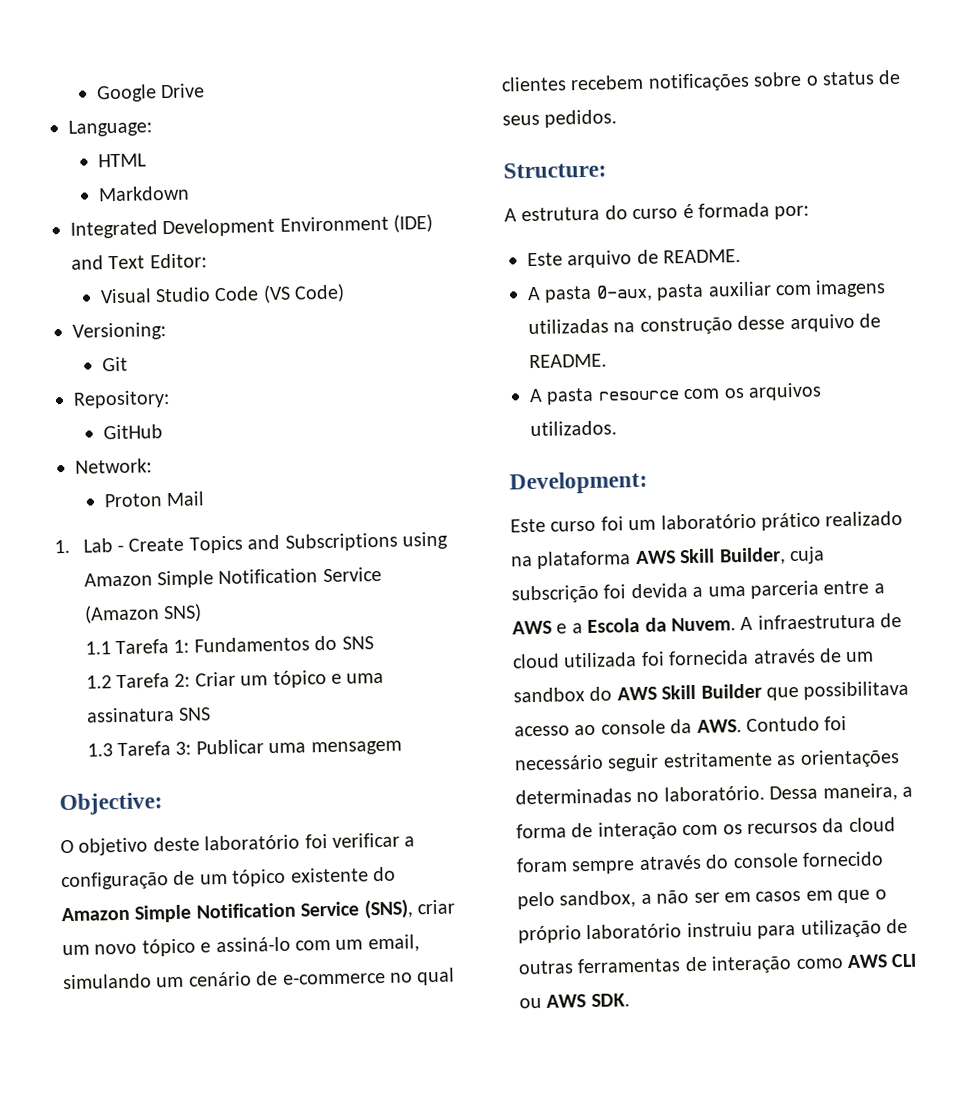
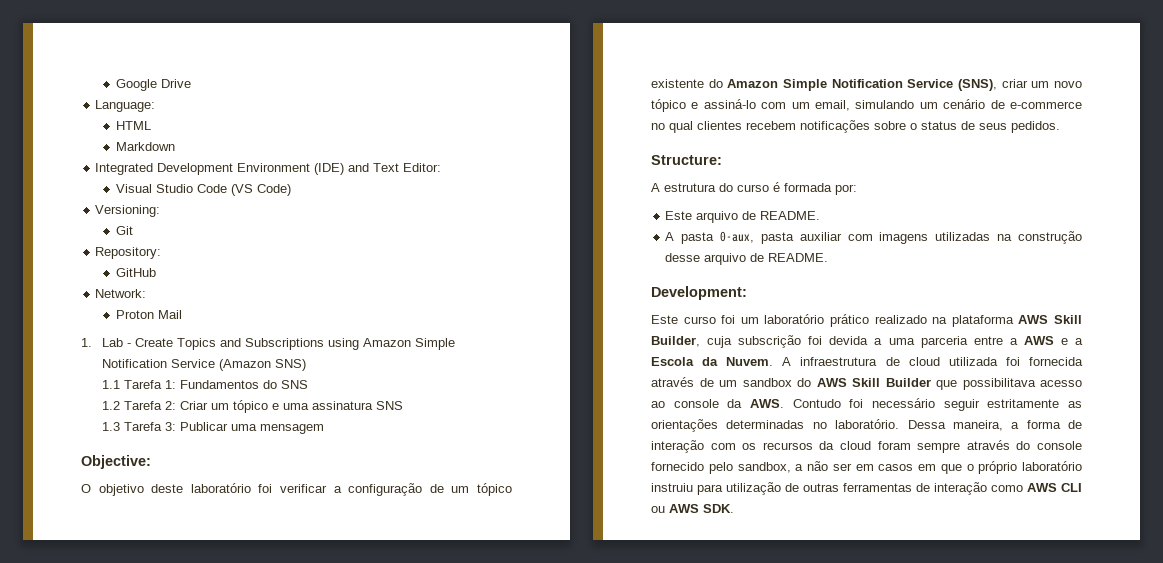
- A pasta resource com os arquivos utilizados.

